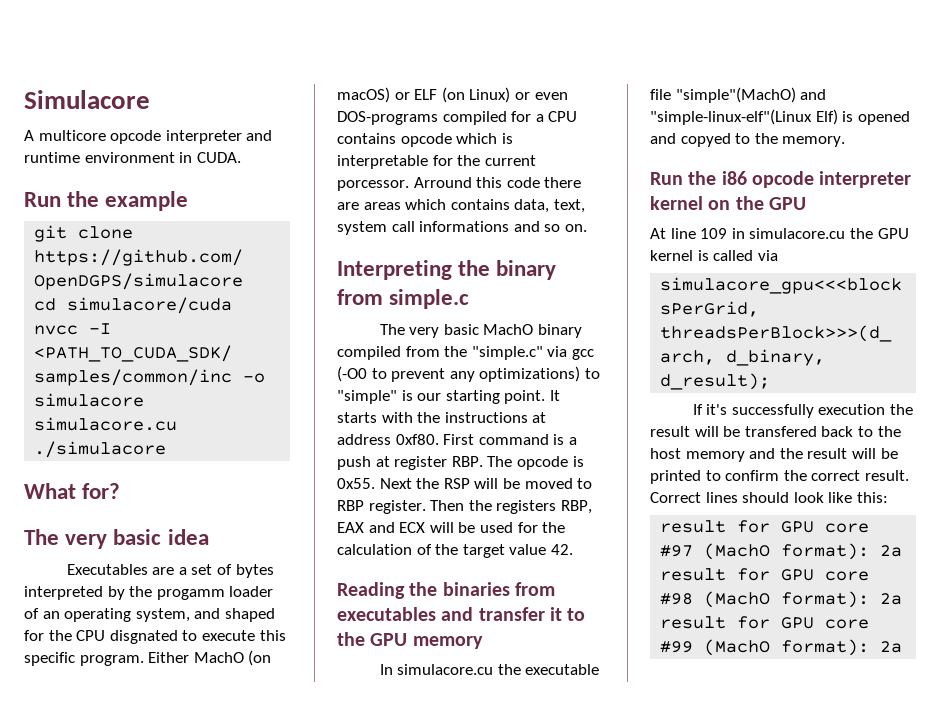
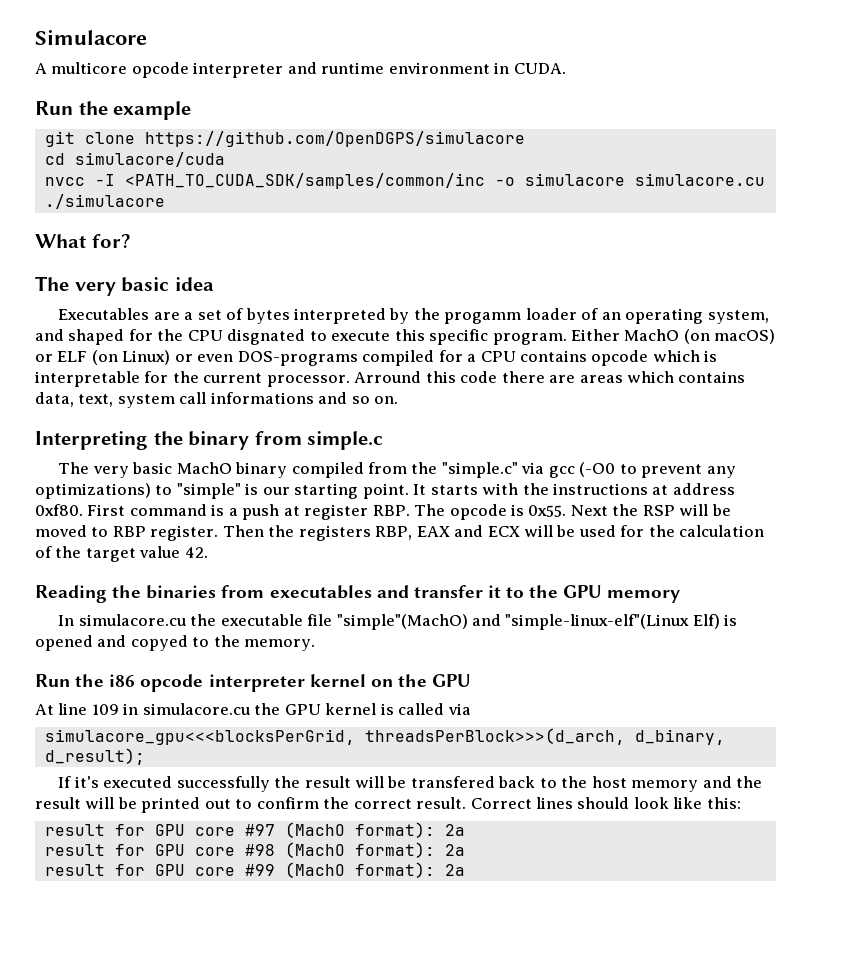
- Either MachO (on macOS) or ELF (on Linux) or even DOS-programs compiled for a CPU contains opcode which is interpretable for the current porcessor.
+ Either MachO (on macOS) or ELF (on Linux) or even DOS-programs compiled for a CPU contains opcode which is interpretable for the current processor.
- If it's successfully execution the result will be transfered back to the host memory and the result will be printed to confirm the correct result.
+ If it's executed successfully the result will be transfered back to the host memory and the result will be printed out to confirm the correct result.

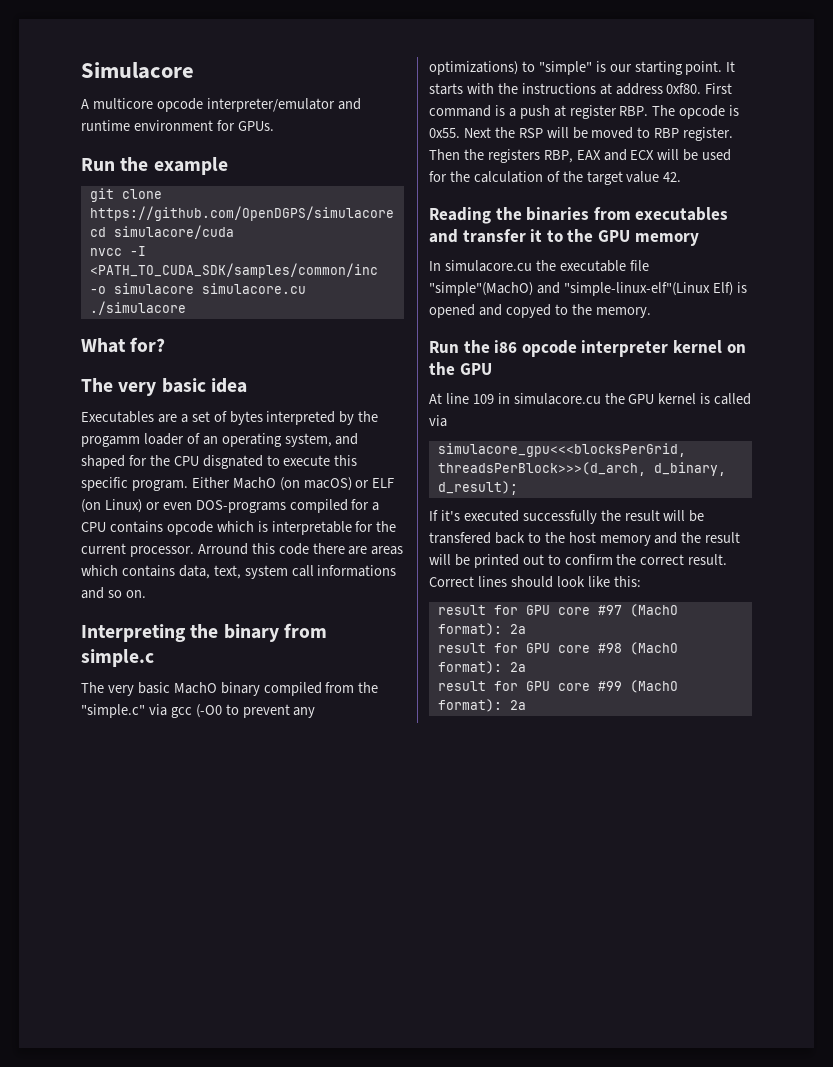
- A multicore opcode interpreter and runtime environment in CUDA.
+ A multicore opcode interpreter/emulator and runtime environment for GPUs.

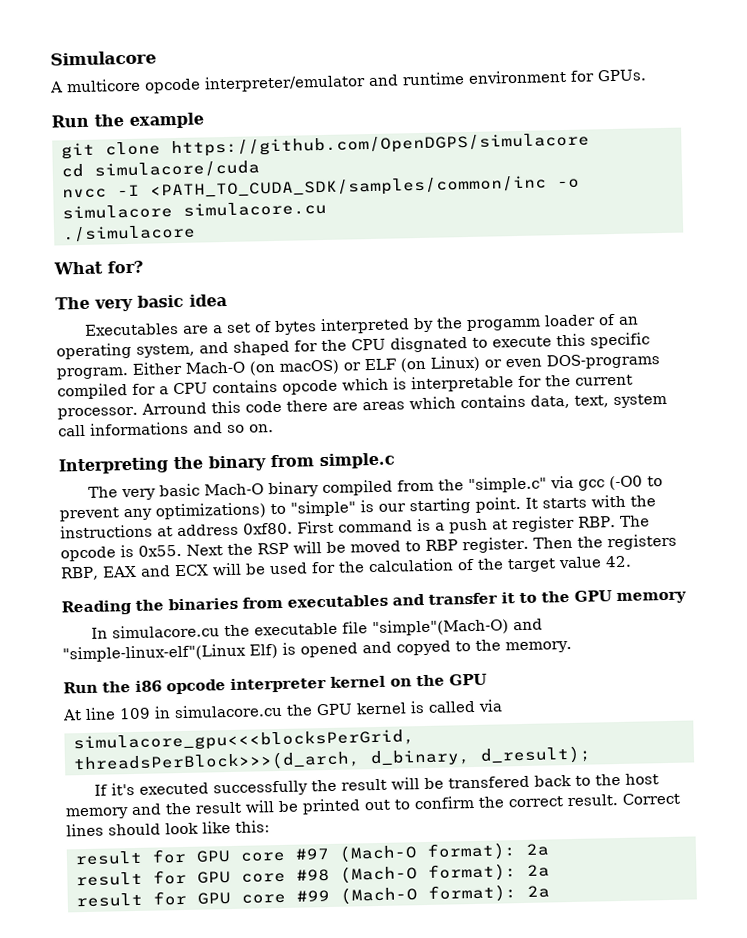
- Either MachO (on macOS) or ELF (on Linux) or even DOS-programs compiled for a CPU contains opcode which is interpretable for the current processor.
+ Either Mach-O (on macOS) or ELF (on Linux) or even DOS-programs compiled for a CPU contains opcode which is interpretable for the current processor.
- The very basic MachO binary compiled from the "simple.c" via gcc (-O0 to prevent any optimizations) to "simple" is our starting point.
+ The very basic Mach-O binary compiled from the "simple.c" via gcc (-O0 to prevent any optimizations) to "simple" is our starting point.
- In simulacore.cu the executable file "simple"(MachO) and "simple-linux-elf"(Linux Elf) is opened and copyed to the memory.
+ In simulacore.cu the executable file "simple"(Mach-O) and "simple-linux-elf"(Linux Elf) is opened and copyed to the memory.
- result for GPU core #97 (MachO format): 2a
+ result for GPU core #97 (Mach-O format): 2a
- result for GPU core #98 (MachO format): 2a
+ result for GPU core #98 (Mach-O format): 2a
- result for GPU core #99 (MachO format): 2a
+ result for GPU core #99 (Mach-O format): 2a

